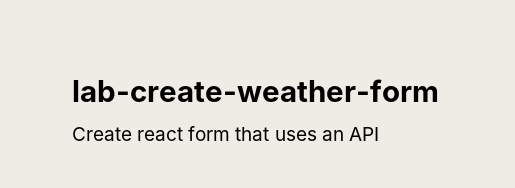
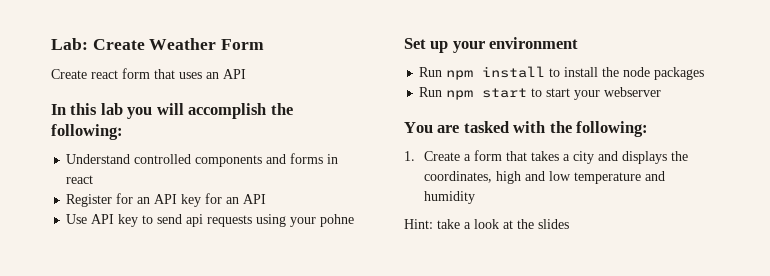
- lab-create-weather-form
+ Lab: Create Weather Form
+ In this lab you will accomplish the following:
+ Understand controlled components and forms in react
+ Register for an API key for an API
+ Use API key to send api requests using your pohne
+ Set up your environment
+ Run npm install to install the node packages
+ Run npm start to start your webserver
+ You are tasked with the following:
+ 1. Create a form that takes a city and displays the coordinates, high and low temperature and humidity
+ Hint: take a look at the slides

